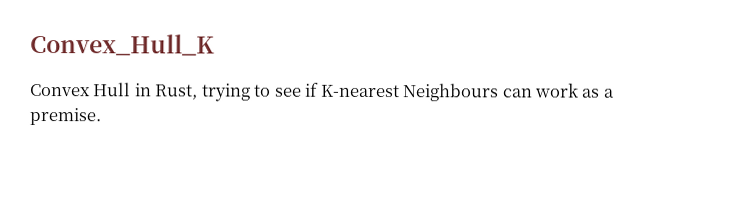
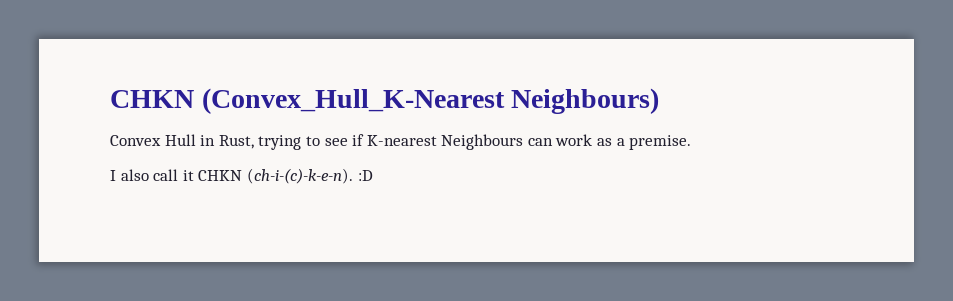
- Convex_Hull_K
+ CHKN (Convex_Hull_K-Nearest Neighbours)
+ I also call it CHKN (ch-i-(c)-k-e-n). :D

